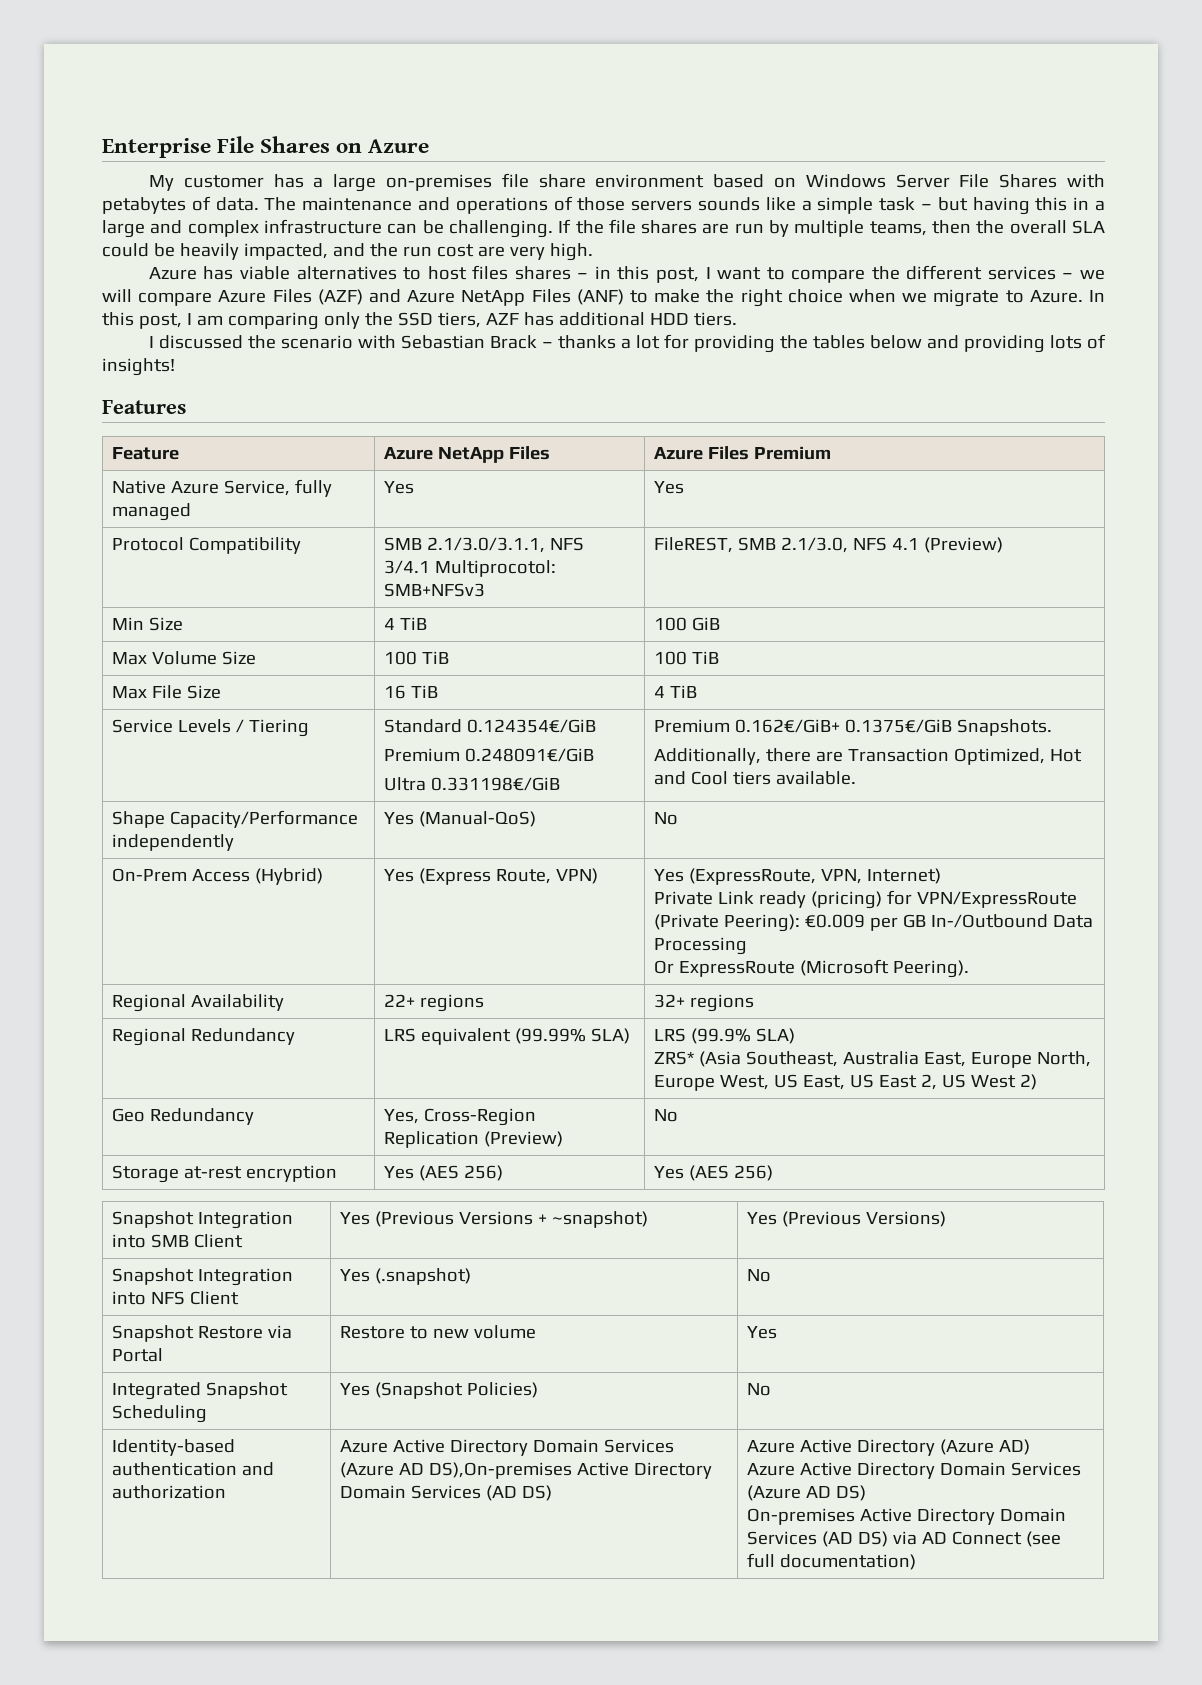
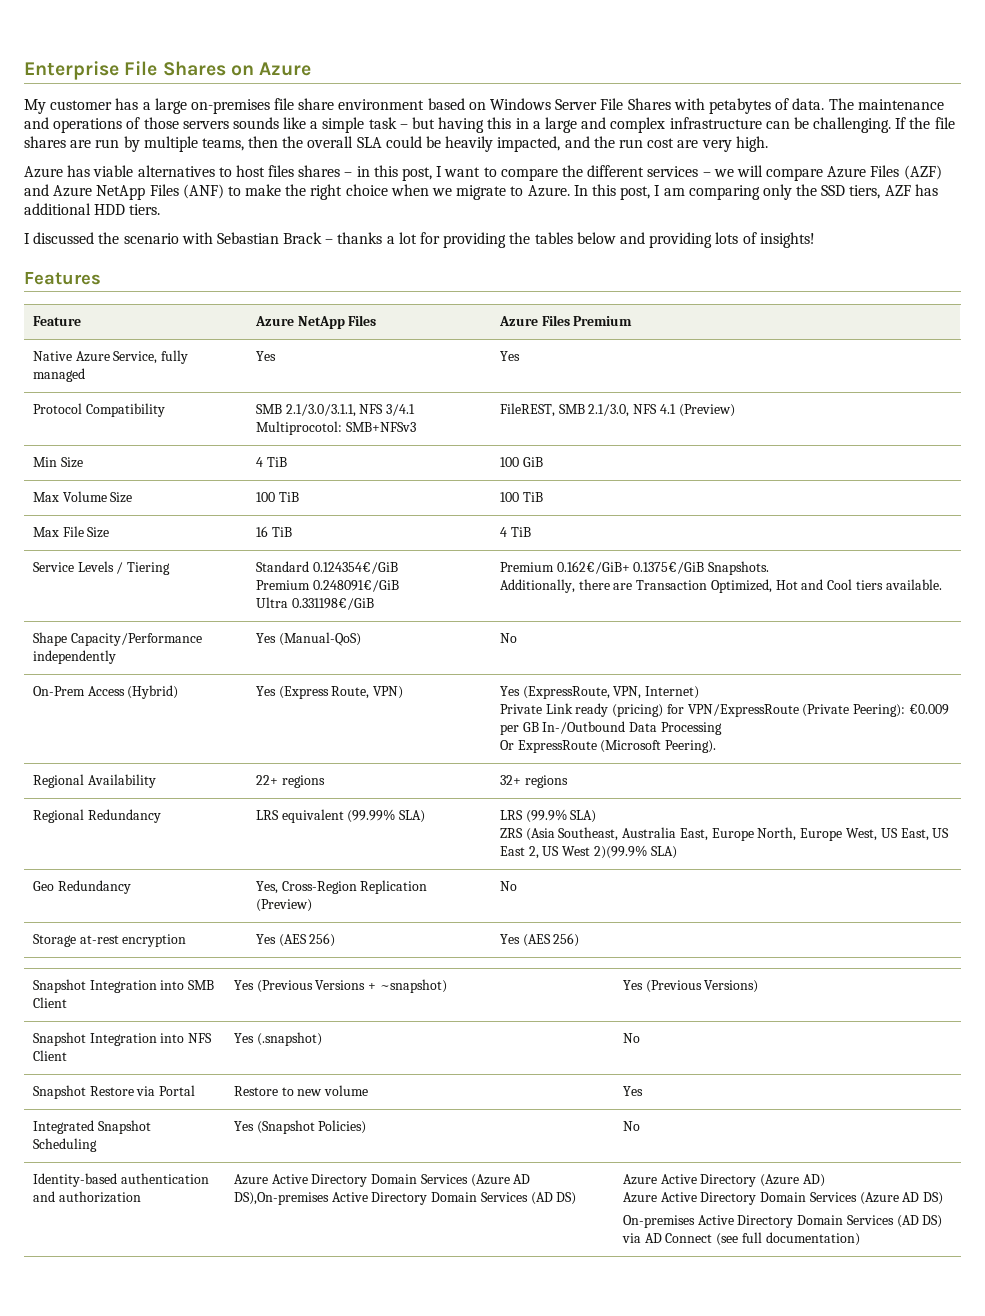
  Regional Redundancy | LRS equivalent (99.99% SLA) | LRS (99.9% SLA)
- ZRS* (Asia Southeast, Australia East, Europe North, Europe West, US East, US East 2, US West 2)
+ ZRS (Asia Southeast, Australia East, Europe North, Europe West, US East, US East 2, US West 2)(99.9% SLA)

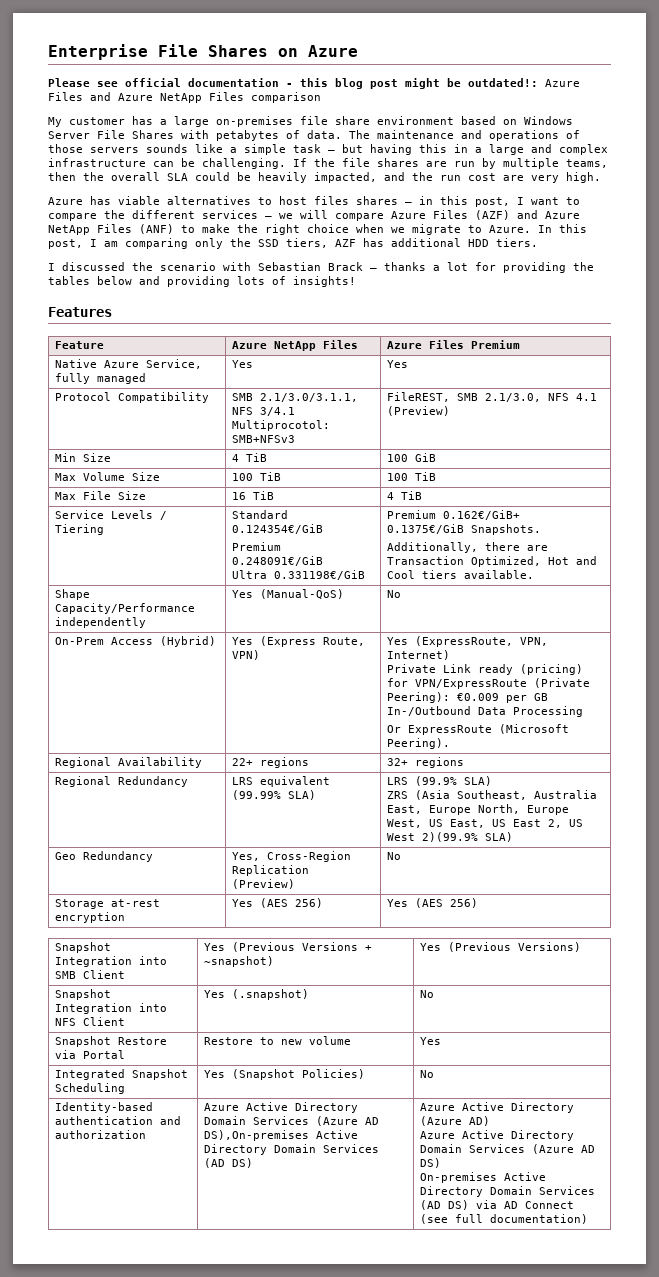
+ Please see official documentation - this blog post might be outdated!: Azure Files and Azure NetApp Files comparison

